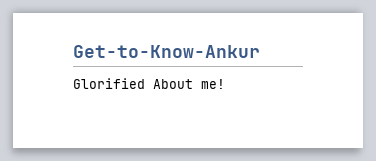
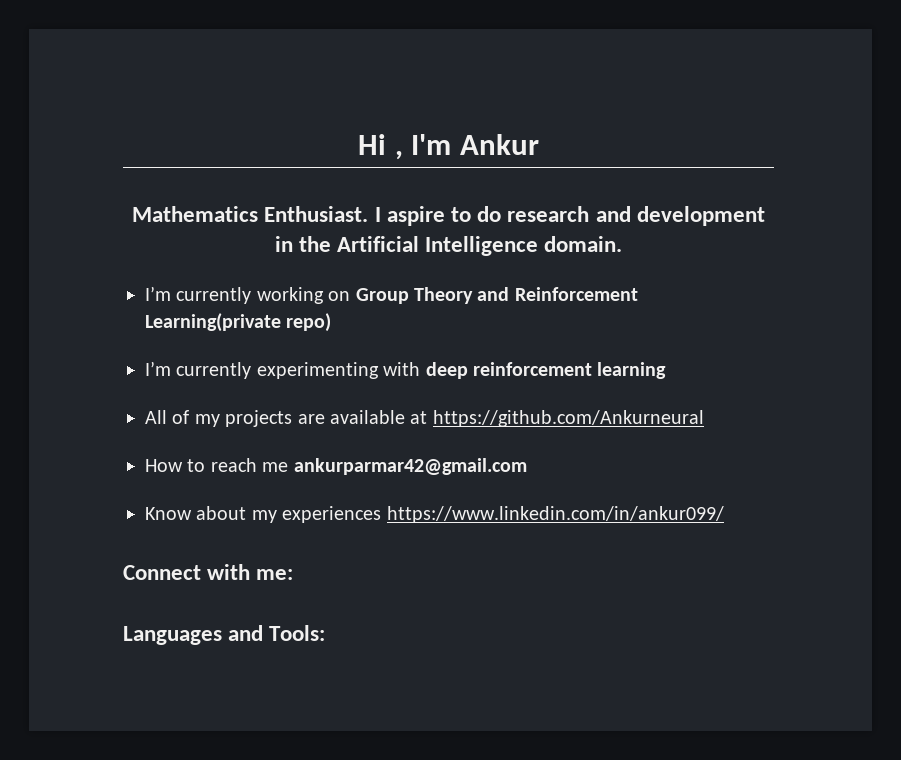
- Get-to-Know-Ankur
- Glorified About me!
+ Hi , I'm Ankur
+ Mathematics Enthusiast. I aspire to do research and development in the Artificial Intelligence domain.
+ I’m currently working on Group Theory and Reinforcement Learning(private repo)
+ I’m currently experimenting with deep reinforcement learning
+ All of my projects are available at https://github.com/Ankurneural
+ How to reach me ankurparmar42@gmail.com
+ Know about my experiences https://www.linkedin.com/in/ankur099/
+ Connect with me:
+ Languages and Tools:

